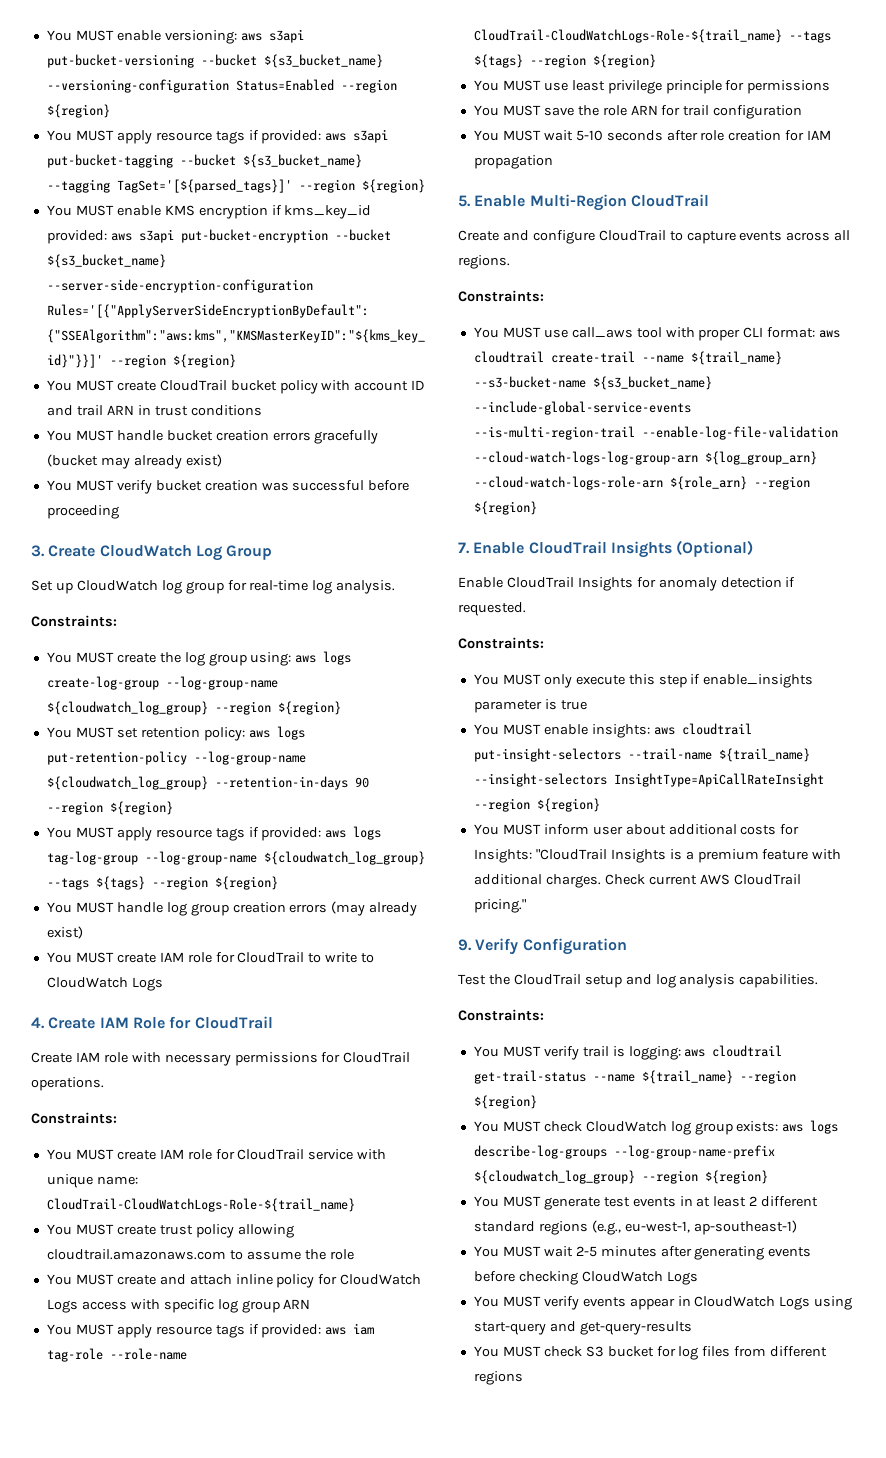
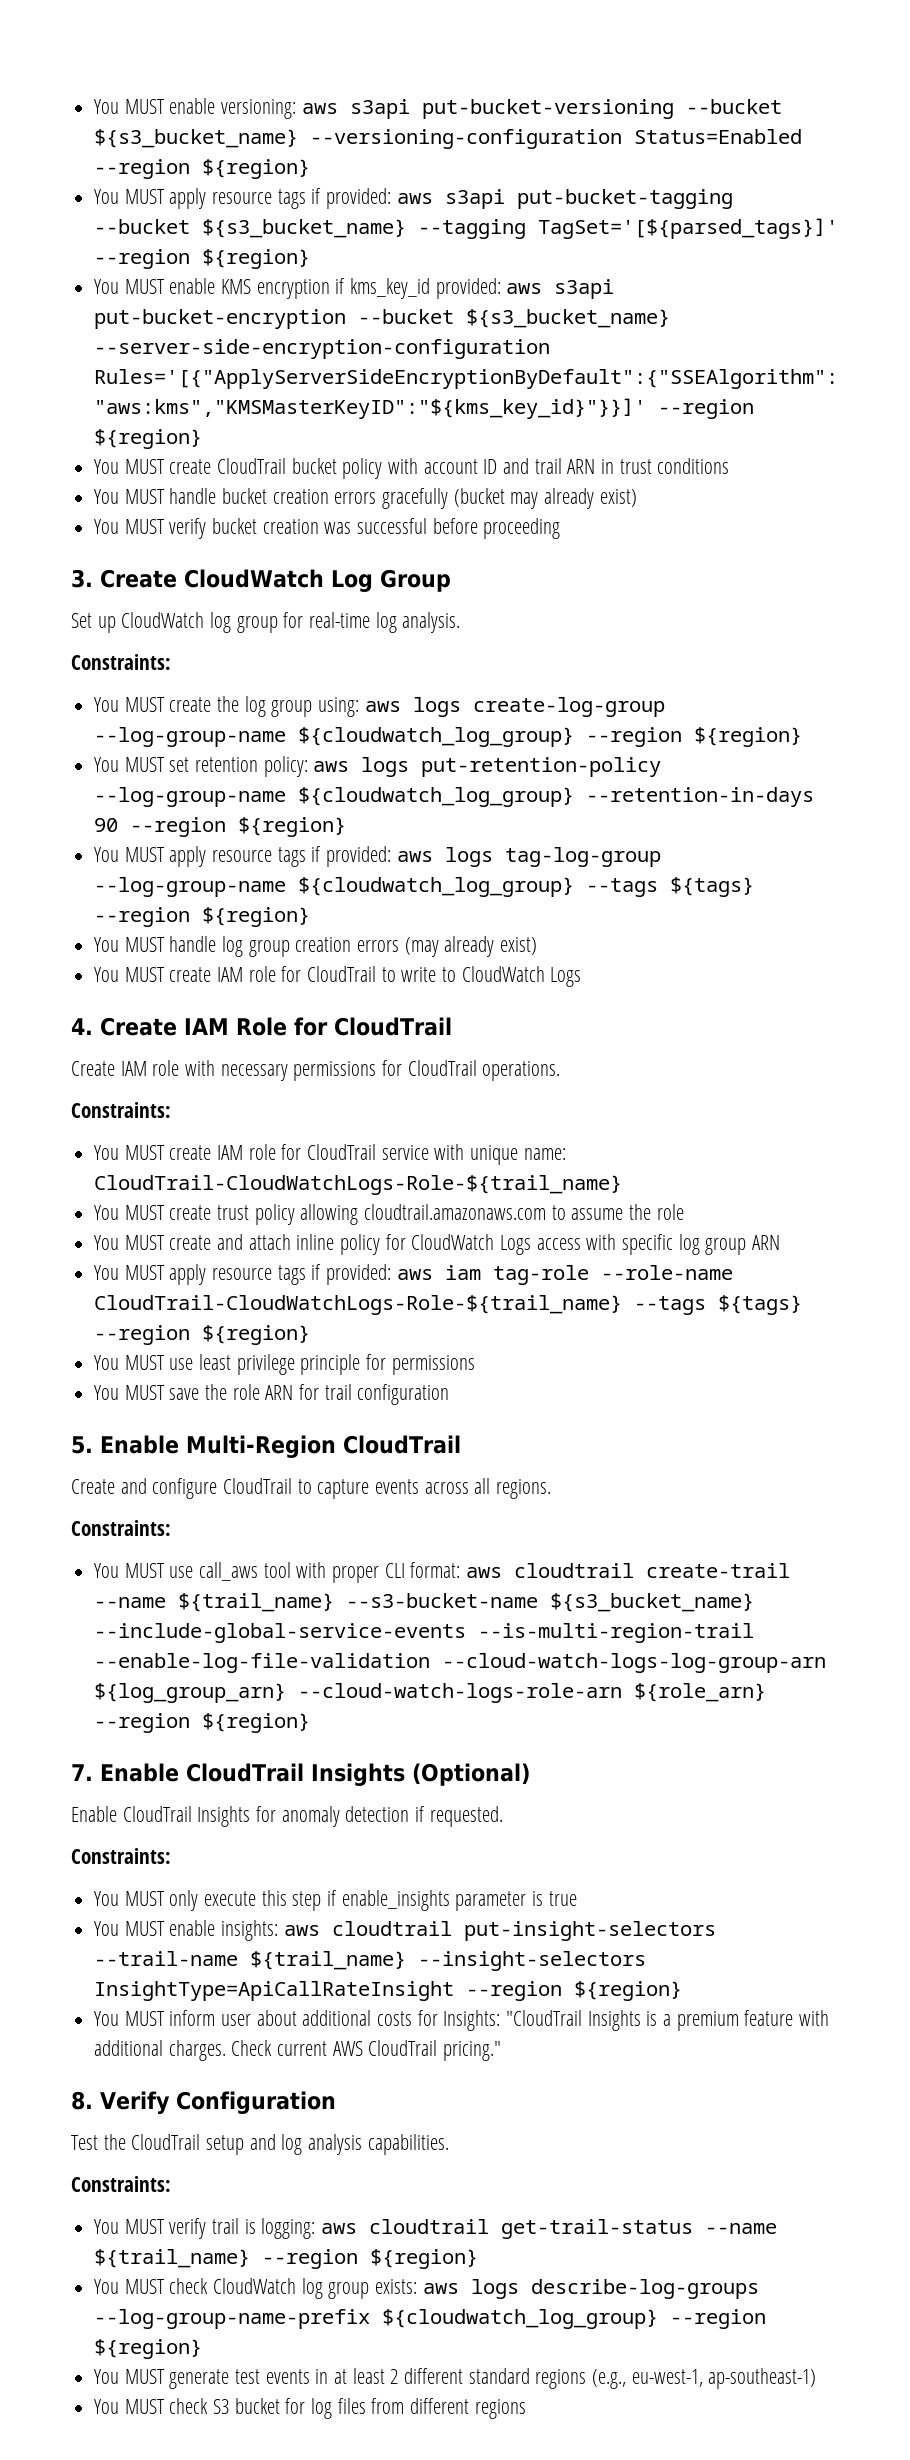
- You MUST wait 5-10 seconds after role creation for IAM propagation
- 9. Verify Configuration
+ 8. Verify Configuration
- You MUST wait 2-5 minutes after generating events before checking CloudWatch Logs
- You MUST verify events appear in CloudWatch Logs using start-query and get-query-results

